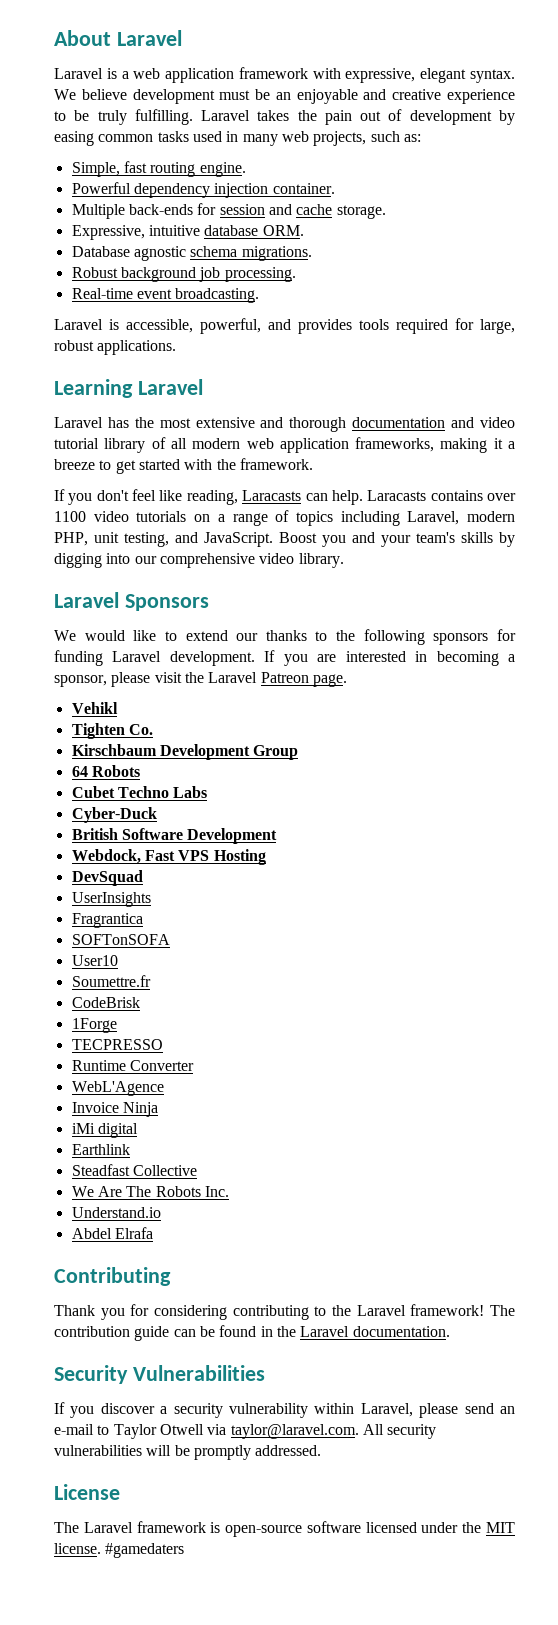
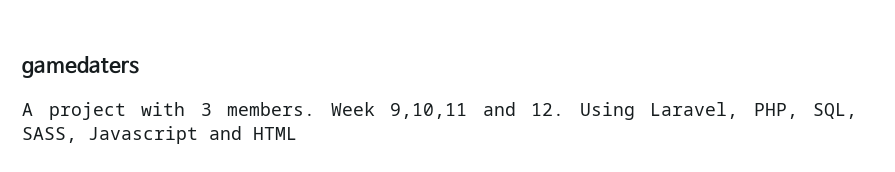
- About Laravel
- Laravel is a web application framework with expressive, elegant syntax. We believe development must be an enjoyable and creative experience to be truly fulfilling. Laravel takes the pain out of development by easing common tasks used in many web projects, such as:
- Simple, fast routing engine.
- Powerful dependency injection container.
- Multiple back-ends for session and cache storage.
- Expressive, intuitive database ORM.
- Database agnostic schema migrations.
- Robust background job processing.
- Real-time event broadcasting.
- Laravel is accessible, powerful, and provides tools required for large, robust applications.
- Learning Laravel
- Laravel has the most extensive and thorough documentation and video tutorial library of all modern web application frameworks, making it a breeze to get started with the framework.
- If you don't feel like reading, Laracasts can help. Laracasts contains over 1100 video tutorials on a range of topics including Laravel, modern PHP, unit testing, and JavaScript. Boost you and your team's skills by digging into our comprehensive video library.
- Laravel Sponsors
- We would like to extend our thanks to the following sponsors for funding Laravel development. If you are interested in becoming a sponsor, please visit the Laravel Patreon page.
- Vehikl
- Tighten Co.
- Kirschbaum Development Group
- 64 Robots
- Cubet Techno Labs
- Cyber-Duck
- British Software Development
- Webdock, Fast VPS Hosting
- DevSquad
- UserInsights
- Fragrantica
- SOFTonSOFA
- User10
- Soumettre.fr
- CodeBrisk
- 1Forge
- TECPRESSO
- Runtime Converter
- WebL'Agence
- Invoice Ninja
- iMi digital
- Earthlink
- Steadfast Collective
- We Are The Robots Inc.
- Understand.io
- Abdel Elrafa
- Contributing
- Thank you for considering contributing to the Laravel framework! The contribution guide can be found in the Laravel documentation.
- Security Vulnerabilities
- If you discover a security vulnerability within Laravel, please send an e-mail to Taylor Otwell via taylor@laravel.com. All security vulnerabilities will be promptly addressed.
- License
- The Laravel framework is open-source software licensed under the MIT license. #gamedaters
+ gamedaters
+ A project with 3 members. Week 9,10,11 and 12. Using Laravel, PHP, SQL, SASS, Javascript and HTML

